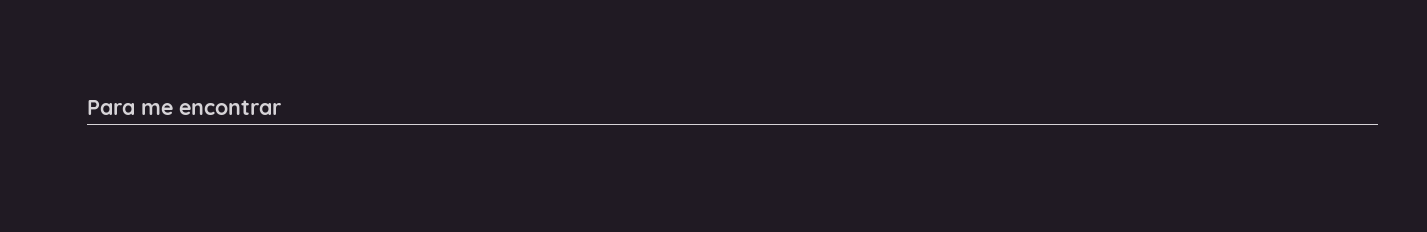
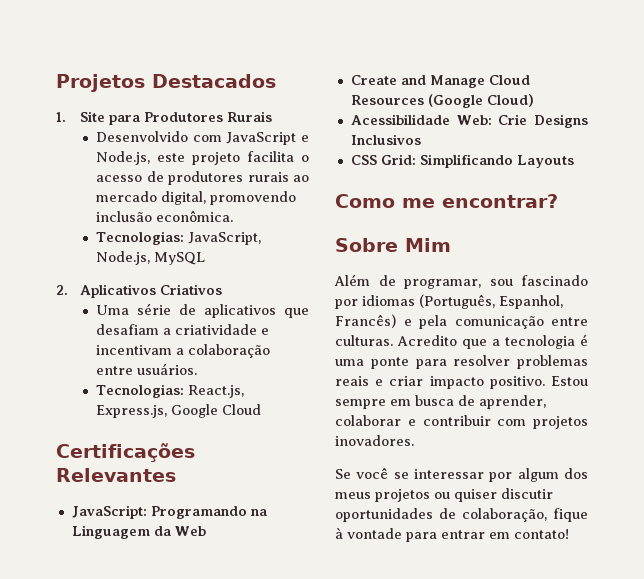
- Para me encontrar
+ Projetos Destacados
+ 1. Site para Produtores Rurais
+ Desenvolvido com JavaScript e Node.js, este projeto facilita o acesso de produtores rurais ao mercado digital, promovendo inclusão econômica.
+ Tecnologias: JavaScript, Node.js, MySQL
+ 2. Aplicativos Criativos
+ Uma série de aplicativos que desafiam a criatividade e incentivam a colaboração entre usuários.
+ Tecnologias: React.js, Express.js, Google Cloud
+ Certificações Relevantes
+ JavaScript: Programando na Linguagem da Web
+ Create and Manage Cloud Resources (Google Cloud)
+ Acessibilidade Web: Crie Designs Inclusivos
+ CSS Grid: Simplificando Layouts
+ Como me encontrar?
+ Sobre Mim
+ Além de programar, sou fascinado por idiomas (Português, Espanhol, Francês) e pela comunicação entre culturas. Acredito que a tecnologia é uma ponte para resolver problemas reais e criar impacto positivo. Estou sempre em busca de aprender, colaborar e contribuir com projetos inovadores.
+ Se você se interessar por algum dos meus projetos ou quiser discutir oportunidades de colaboração, fique à vontade para entrar em contato!

